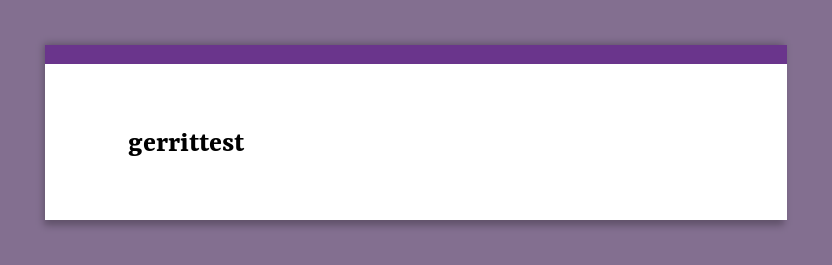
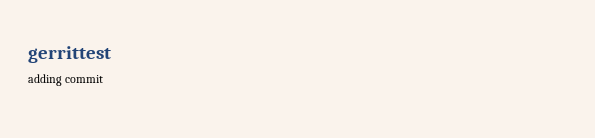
+ adding commit

